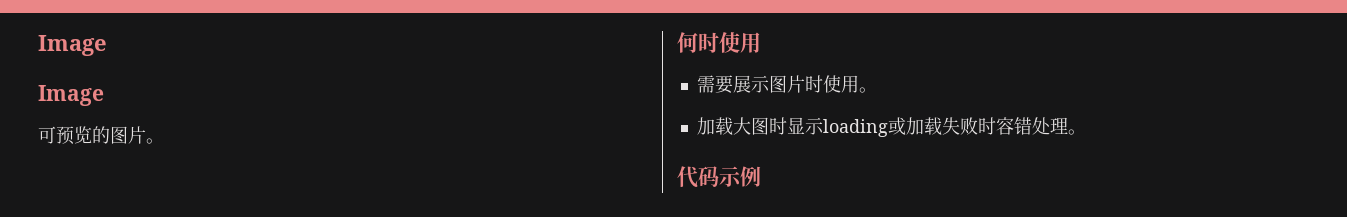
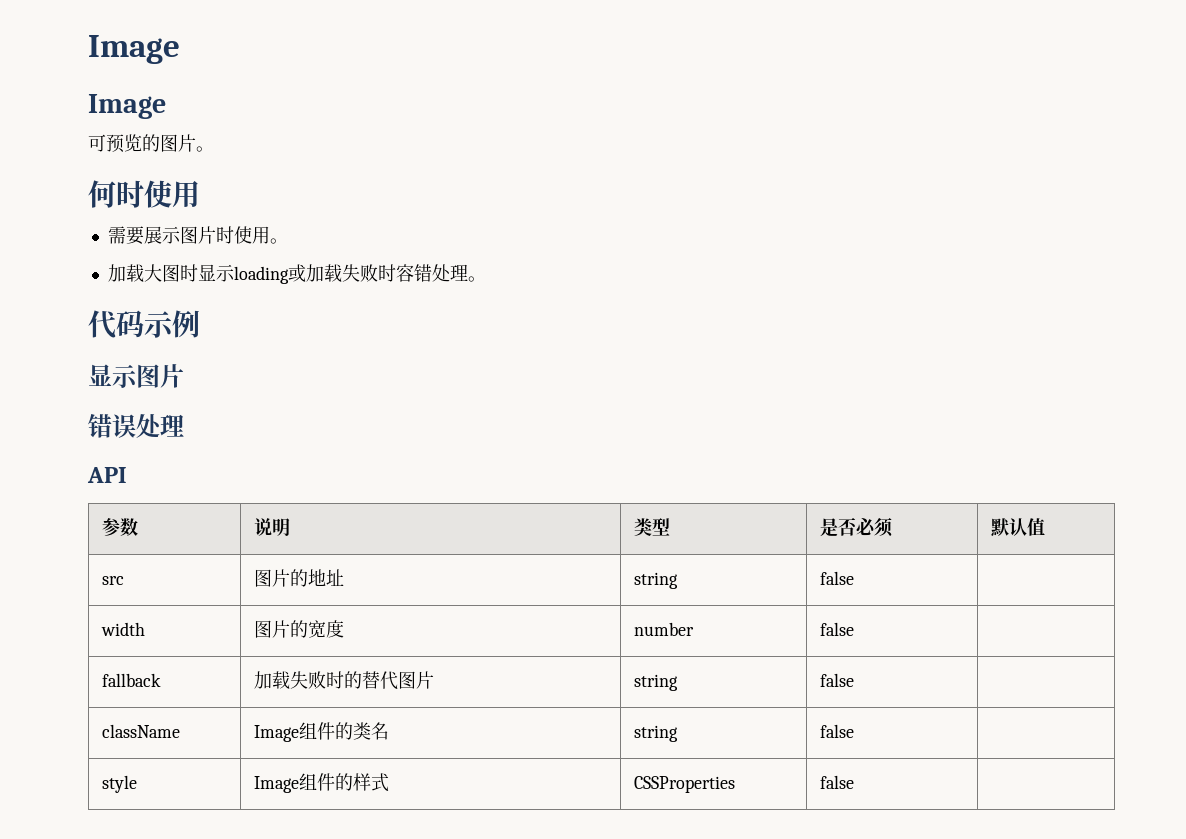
+ 显示图片
+ 错误处理
+ API
+ 参数 | 说明 | 类型 | 是否必须 | 默认值
+ src | 图片的地址 | string | false |
+ width | 图片的宽度 | number | false |
+ fallback | 加载失败时的替代图片 | string | false |
+ className | Image组件的类名 | string | false |
+ style | Image组件的样式 | CSSProperties | false |

